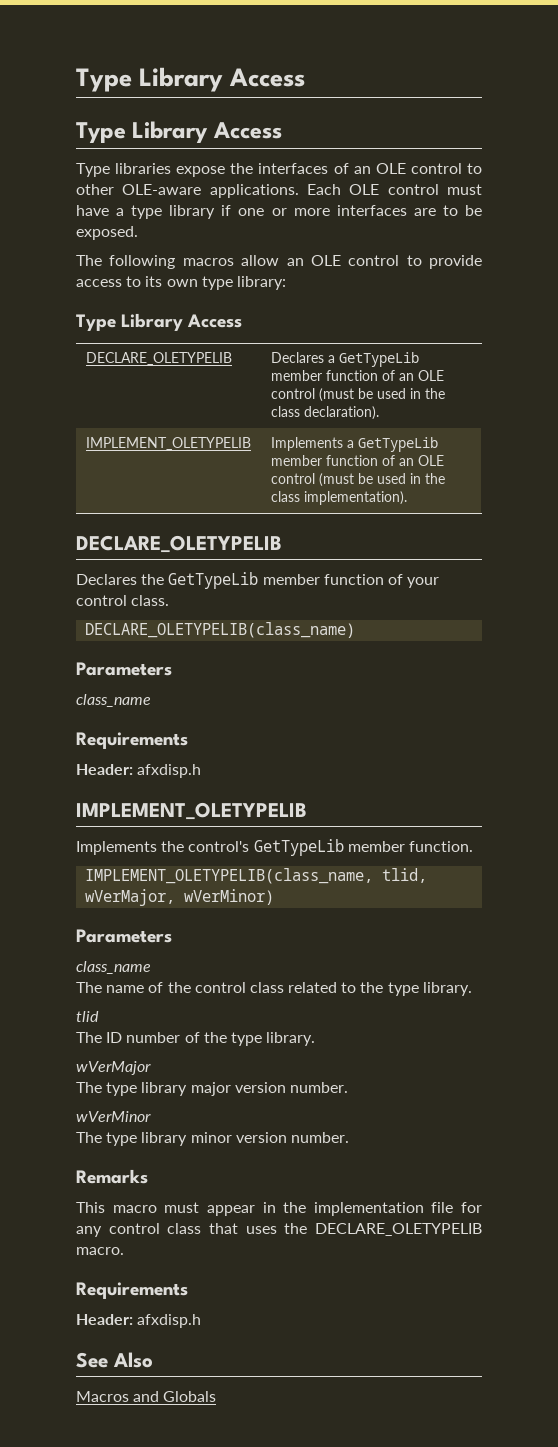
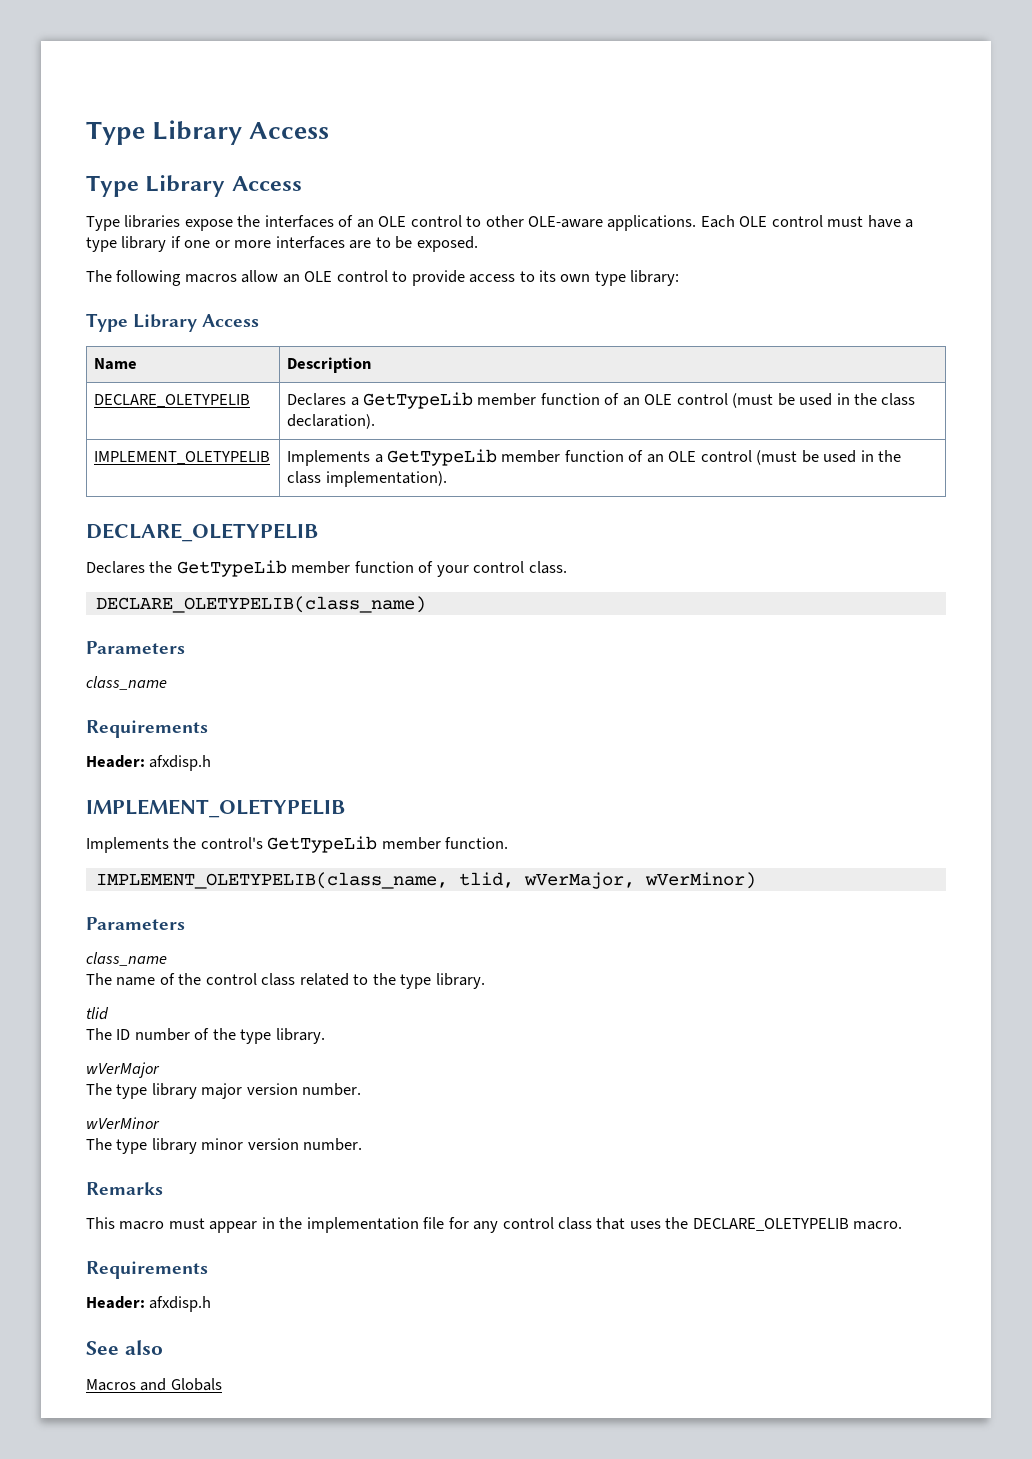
+ Name | Description
- See Also
+ See also

